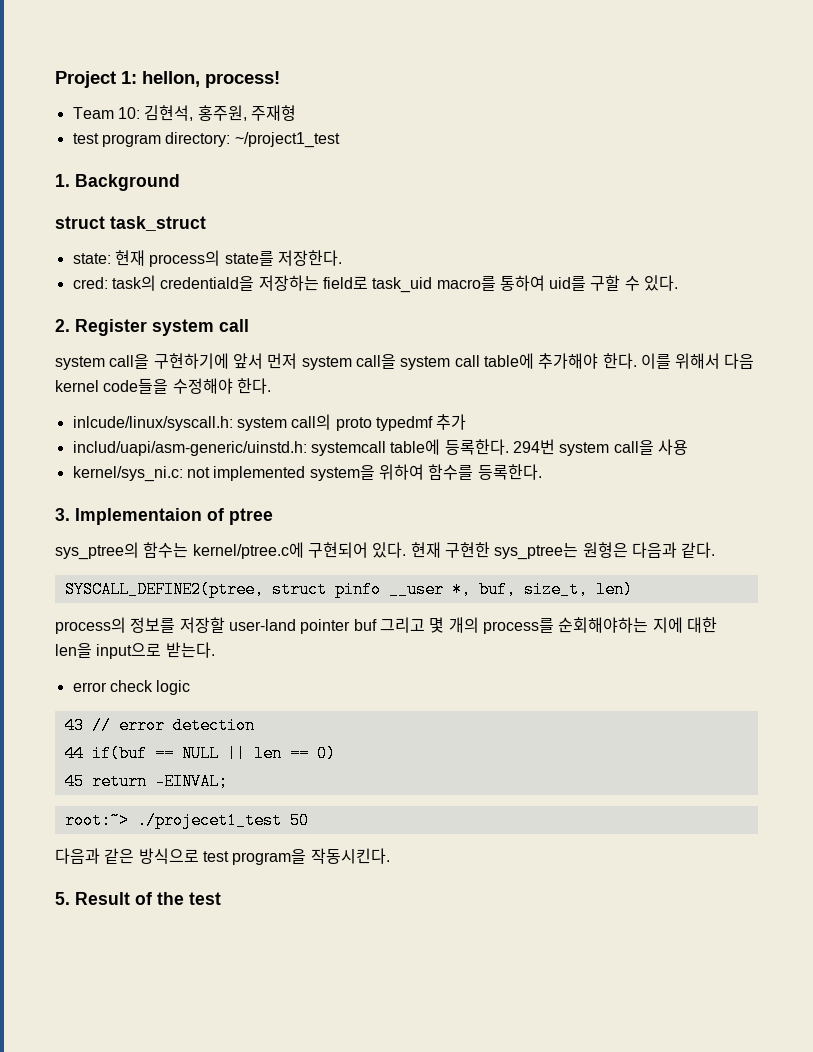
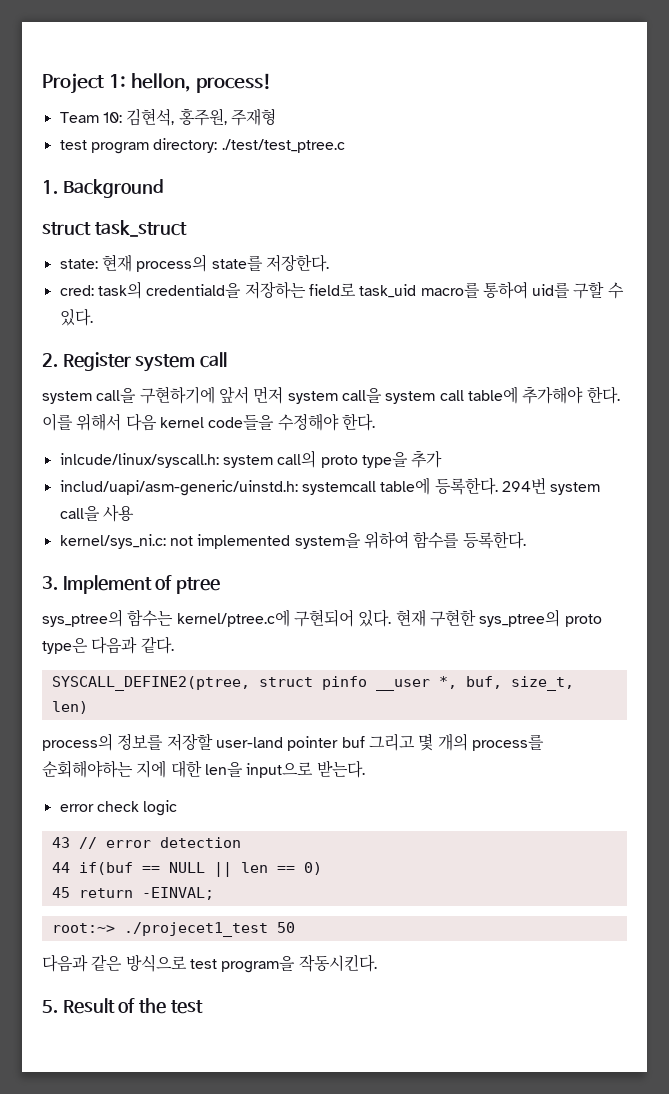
- test program directory: ~/project1_test
+ test program directory: ./test/test_ptree.c
- inlcude/linux/syscall.h: system call의 proto typedmf 추가
+ inlcude/linux/syscall.h: system call의 proto type을 추가
- 3. Implementaion of ptree
+ 3. Implement of ptree
- 현재 구현한 sys_ptree는 원형은 다음과 같다.
+ 현재 구현한 sys_ptree의 proto type은 다음과 같다.

